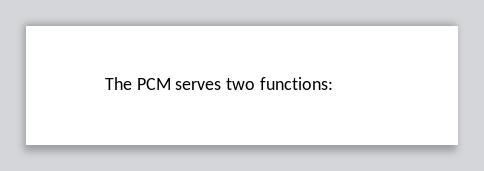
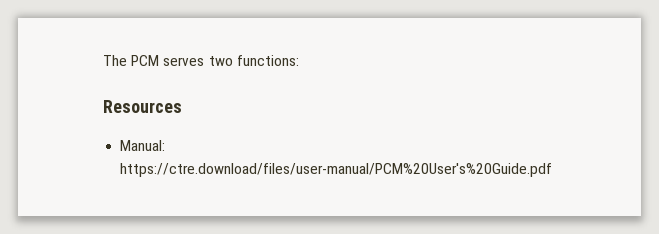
+ Resources
+ Manual: https://ctre.download/files/user-manual/PCM%20User's%20Guide.pdf

